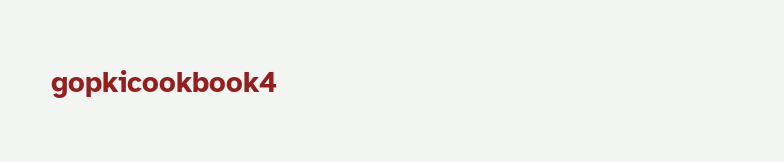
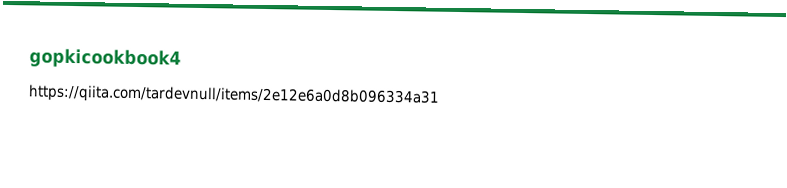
+ https://qiita.com/tardevnull/items/2e12e6a0d8b096334a31

